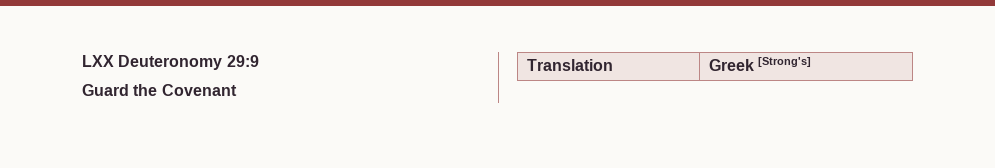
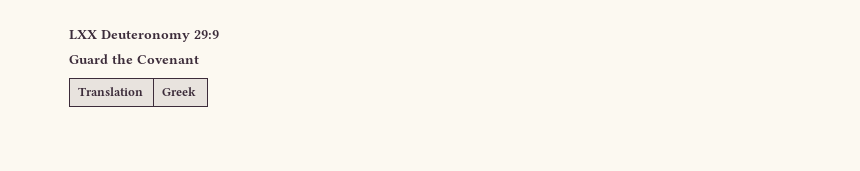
- Translation | Greek [Strong's]
+ Translation | Greek

